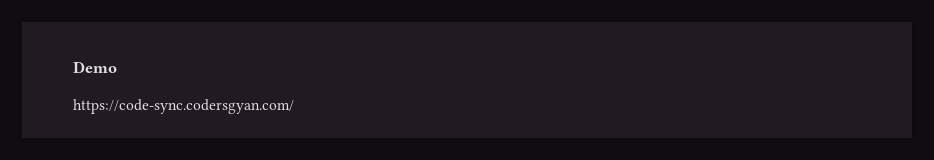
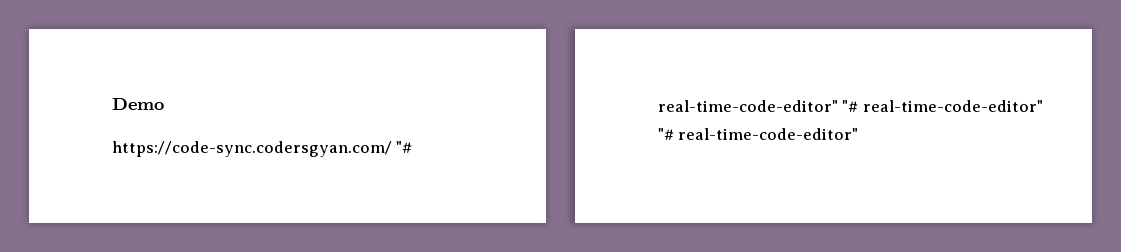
- https://code-sync.codersgyan.com/
+ https://code-sync.codersgyan.com/ "# real-time-code-editor" "# real-time-code-editor" "# real-time-code-editor"

